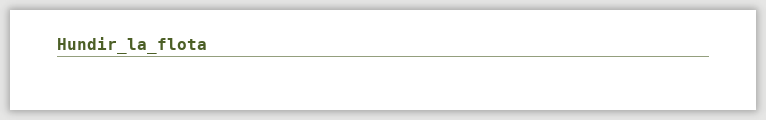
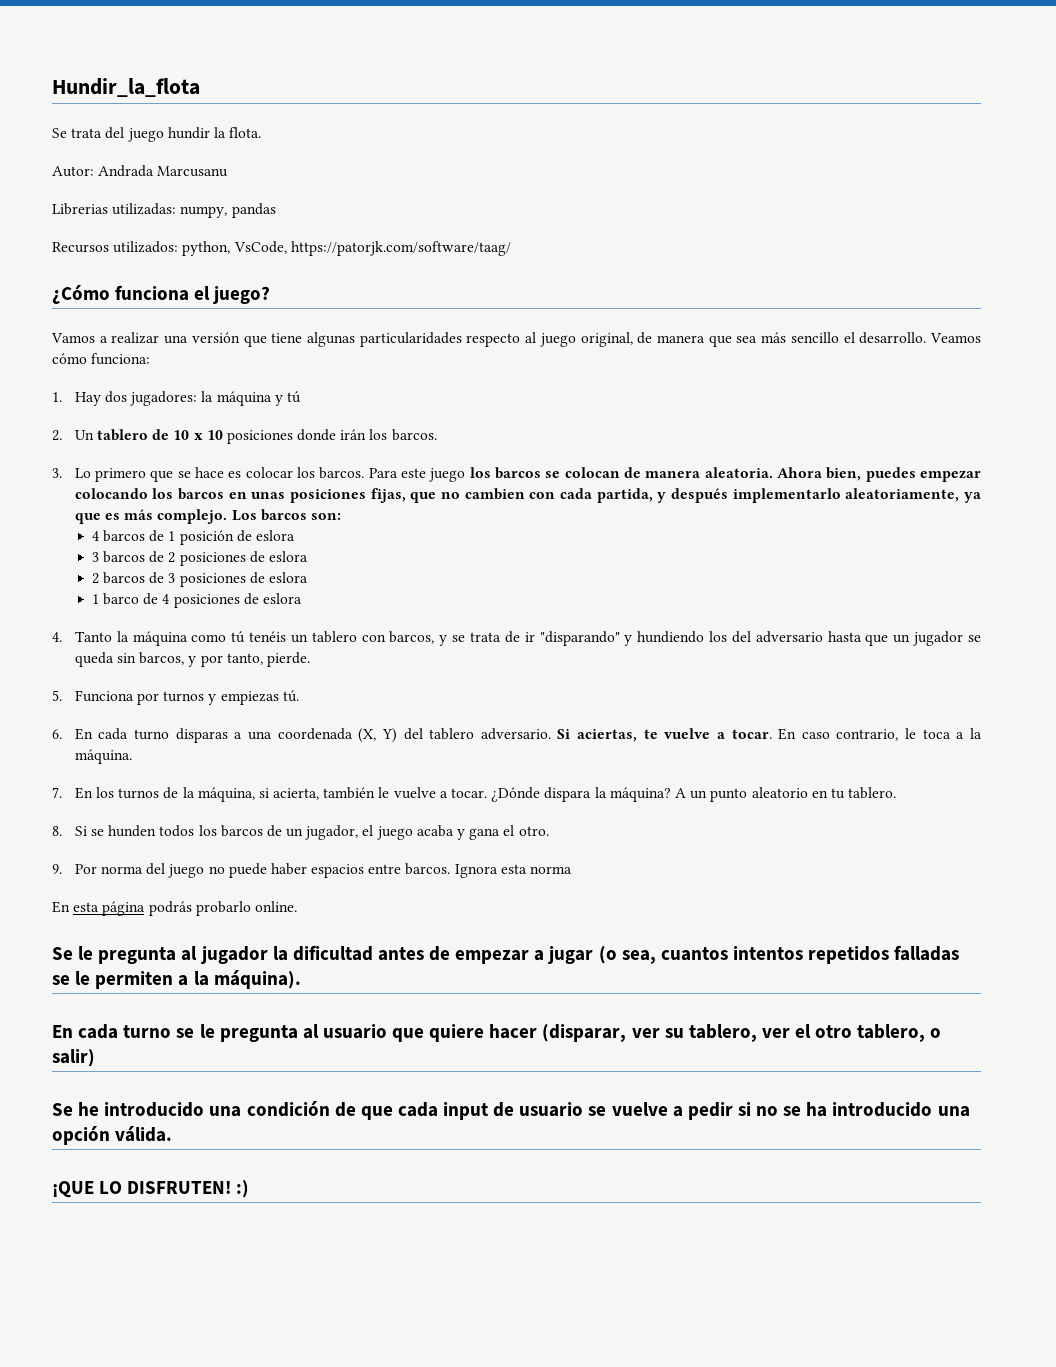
+ Se trata del juego hundir la flota.
+ Autor: Andrada Marcusanu
+ Librerias utilizadas: numpy, pandas
+ Recursos utilizados: python, VsCode, https://patorjk.com/software/taag/
+ ¿Cómo funciona el juego?
+ Vamos a realizar una versión que tiene algunas particularidades respecto al juego original, de manera que sea más sencillo el desarrollo. Veamos cómo funciona:
+ 1. Hay dos jugadores: la máquina y tú
+ 2. Un tablero de 10 x 10 posiciones donde irán los barcos.
+ 3. Lo primero que se hace es colocar los barcos. Para este juego los barcos se colocan de manera aleatoria. Ahora bien, puedes empezar colocando los barcos en unas posiciones fijas, que no cambien con cada partida, y después implementarlo aleatoriamente, ya que es más complejo. Los barcos son:
+ 4 barcos de 1 posición de eslora
+ 3 barcos de 2 posiciones de eslora
+ 2 barcos de 3 posiciones de eslora
+ 1 barco de 4 posiciones de eslora
+ 4. Tanto la máquina como tú tenéis un tablero con barcos, y se trata de ir "disparando" y hundiendo los del adversario hasta que un jugador se queda sin barcos, y por tanto, pierde.
+ 5. Funciona por turnos y empiezas tú.
+ 6. En cada turno disparas a una coordenada (X, Y) del tablero adversario. Si aciertas, te vuelve a tocar. En caso contrario, le toca a la máquina.
+ 7. En los turnos de la máquina, si acierta, también le vuelve a tocar. ¿Dónde dispara la máquina? A un punto aleatorio en tu tablero.
+ 8. Si se hunden todos los barcos de un jugador, el juego acaba y gana el otro.
+ 9. Por norma del juego no puede haber espacios entre barcos. Ignora esta norma
+ En esta página podrás probarlo online.
+ Se le pregunta al jugador la dificultad antes de empezar a jugar (o sea, cuantos intentos repetidos falladas se le permiten a la máquina).
+ En cada turno se le pregunta al usuario que quiere hacer (disparar, ver su tablero, ver el otro tablero, o salir)
+ Se he introducido una condición de que cada input de usuario se vuelve a pedir si no se ha introducido una opción válida.
+ ¡QUE LO DISFRUTEN! :)

